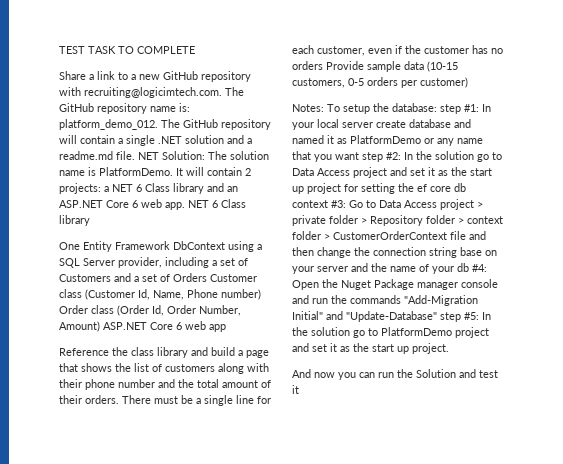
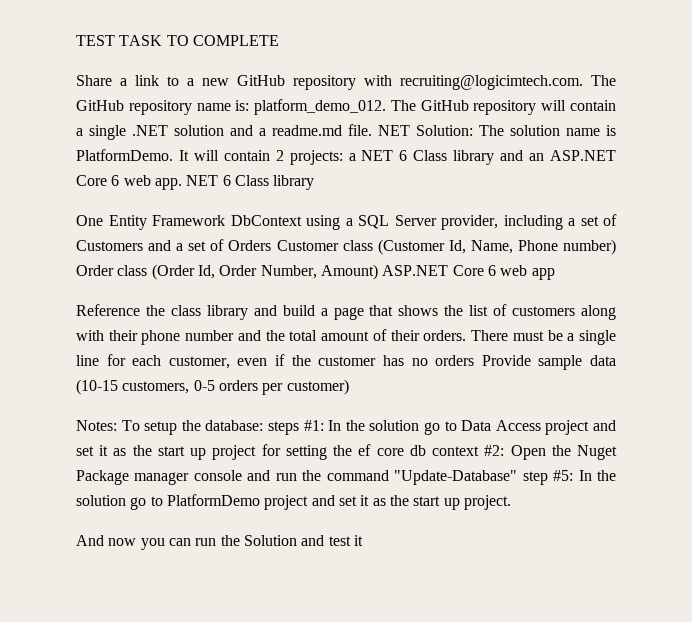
- Notes: To setup the database: step #1: In your local server create database and named it as PlatformDemo or any name that you want step #2: In the solution go to Data Access project and set it as the start up project for setting the ef core db context #3: Go to Data Access project > private folder > Repository folder > context folder > CustomerOrderContext file and then change the connection string base on your server and the name of your db #4: Open the Nuget Package manager console and run the commands "Add-Migration Initial" and "Update-Database" step #5: In the solution go to PlatformDemo project and set it as the start up project.
+ Notes: To setup the database: steps #1: In the solution go to Data Access project and set it as the start up project for setting the ef core db context #2: Open the Nuget Package manager console and run the command "Update-Database" step #5: In the solution go to PlatformDemo project and set it as the start up project.

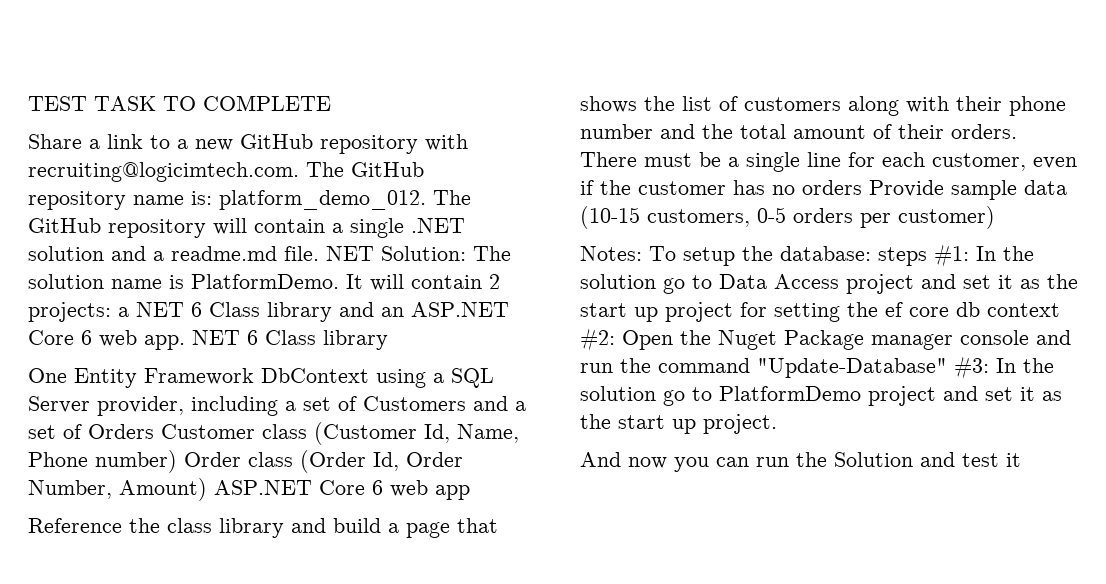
- Notes: To setup the database: steps #1: In the solution go to Data Access project and set it as the start up project for setting the ef core db context #2: Open the Nuget Package manager console and run the command "Update-Database" step #5: In the solution go to PlatformDemo project and set it as the start up project.
+ Notes: To setup the database: steps #1: In the solution go to Data Access project and set it as the start up project for setting the ef core db context #2: Open the Nuget Package manager console and run the command "Update-Database" #3: In the solution go to PlatformDemo project and set it as the start up project.

